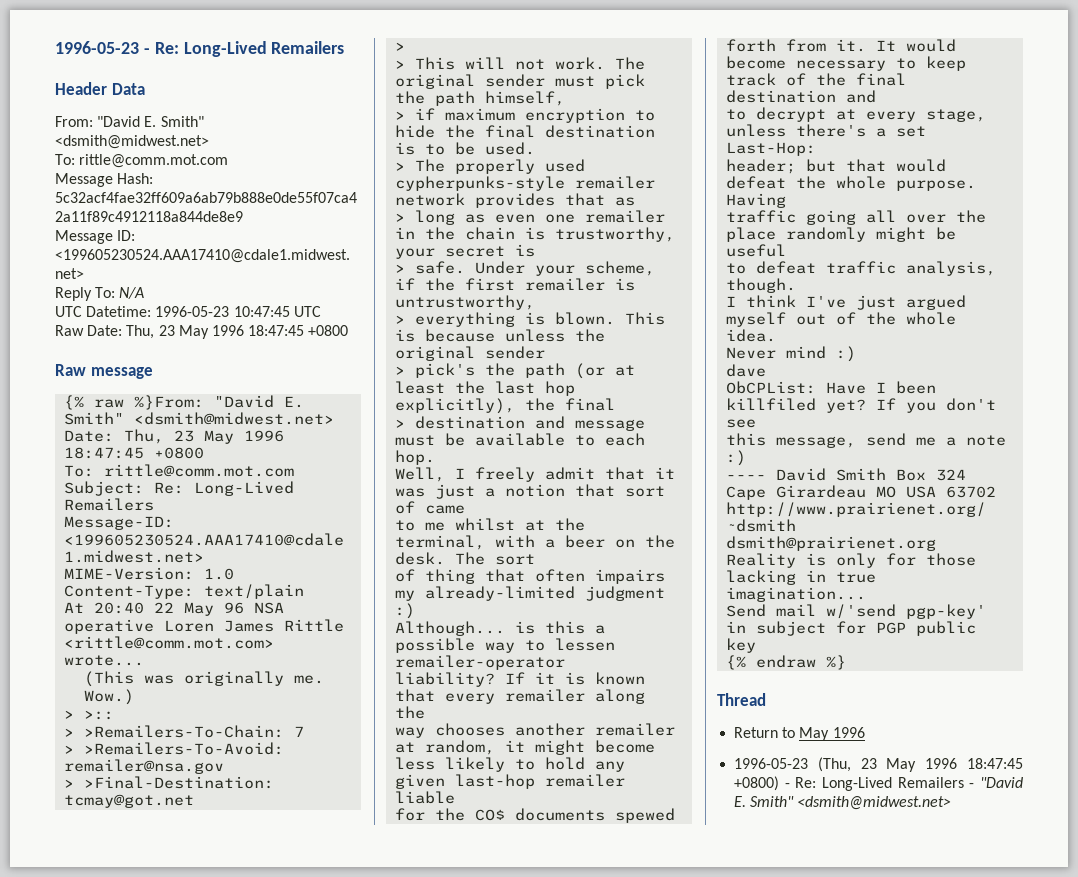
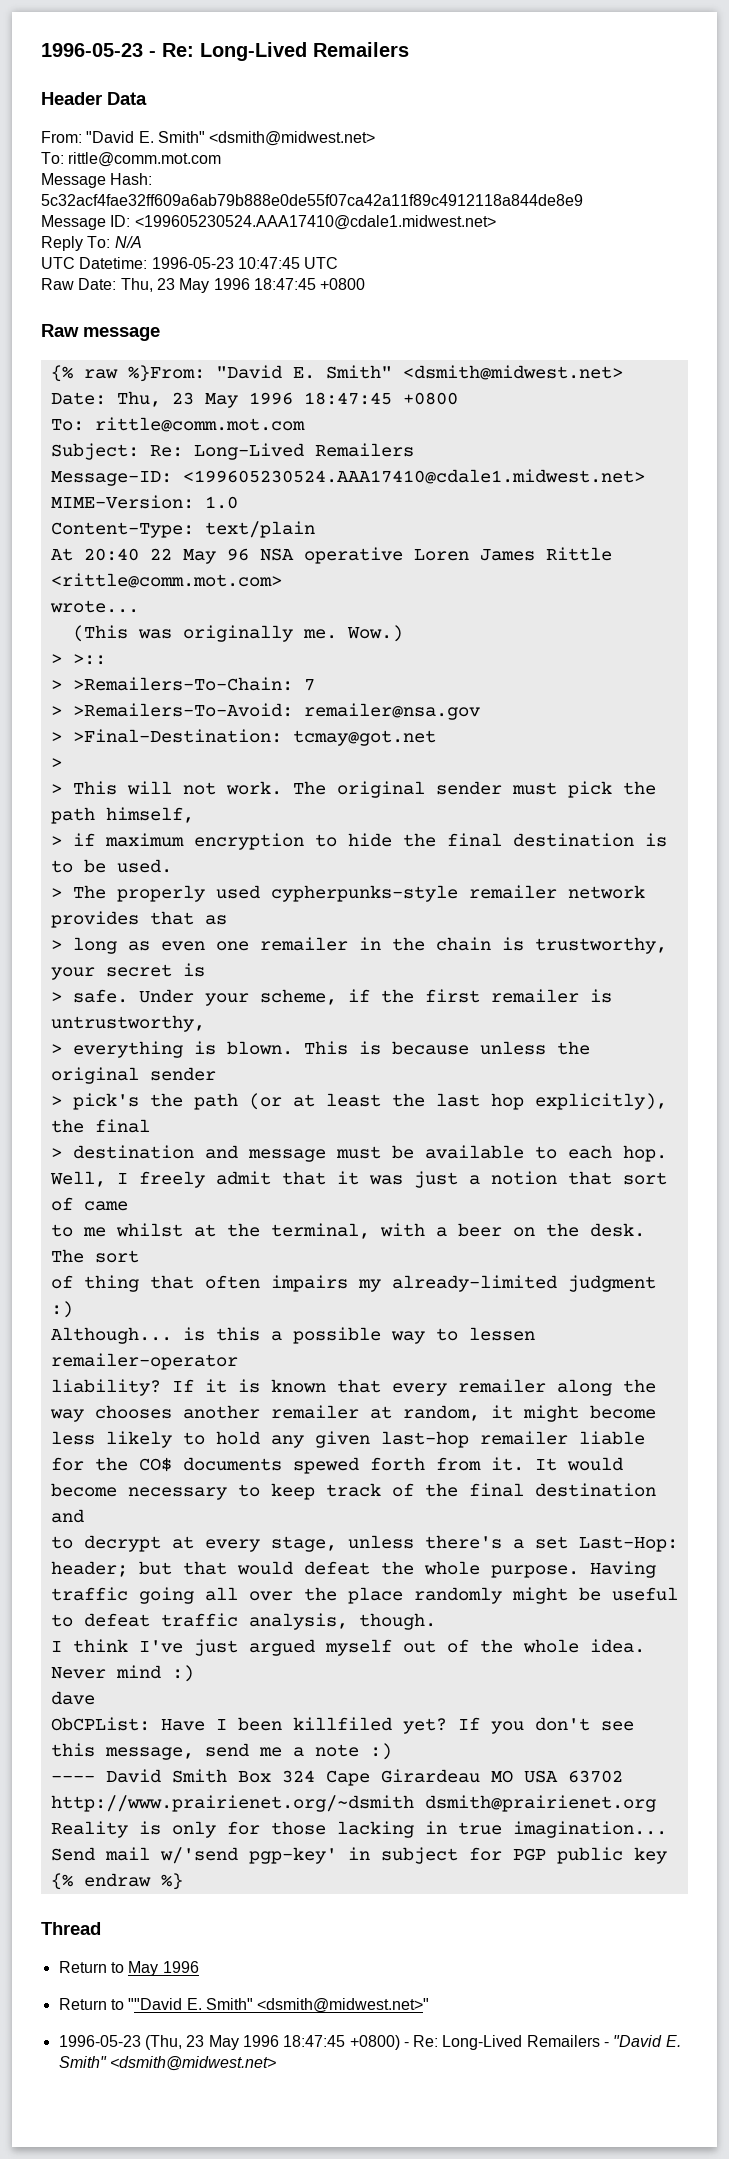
+ Return to ""David E. Smith" <dsmith@midwest.net>"

